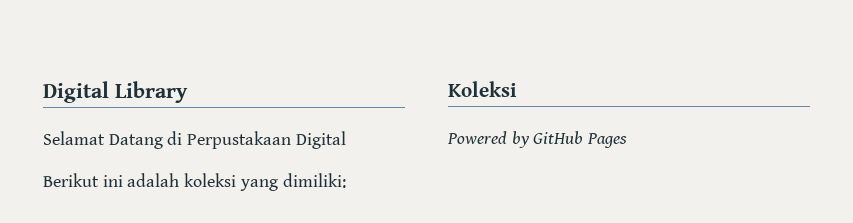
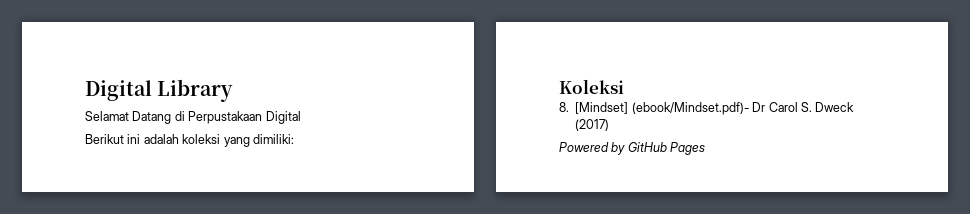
+ 8. [Mindset] (ebook/Mindset.pdf)- Dr Carol S. Dweck (2017)

